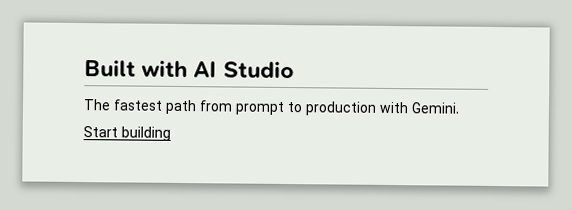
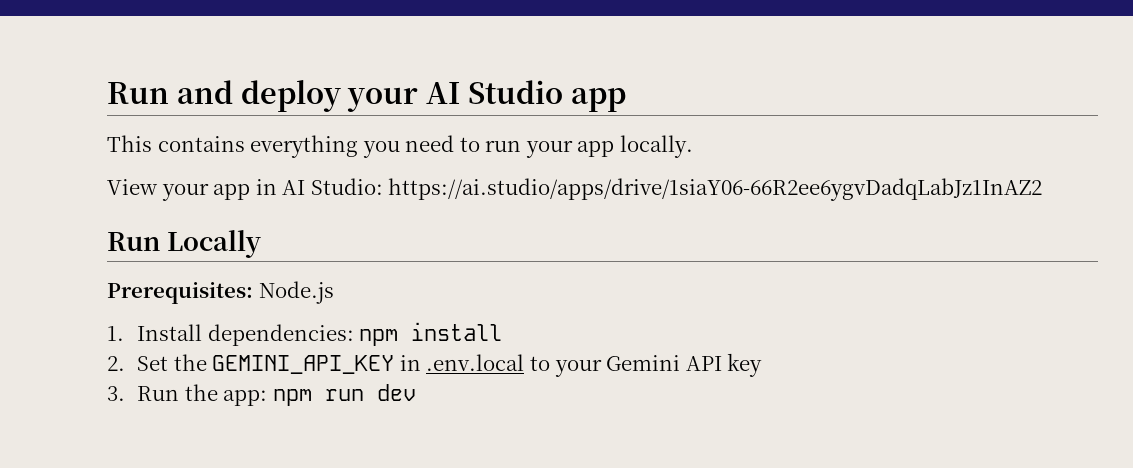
- Built with AI Studio
- The fastest path from prompt to production with Gemini.
- Start building
+ Run and deploy your AI Studio app
+ This contains everything you need to run your app locally.
+ View your app in AI Studio: https://ai.studio/apps/drive/1siaY06-66R2ee6ygvDadqLabJz1InAZ2
+ Run Locally
+ Prerequisites: Node.js
+ 1. Install dependencies: npm install
+ 2. Set the GEMINI_API_KEY in .env.local to your Gemini API key
+ 3. Run the app: npm run dev

